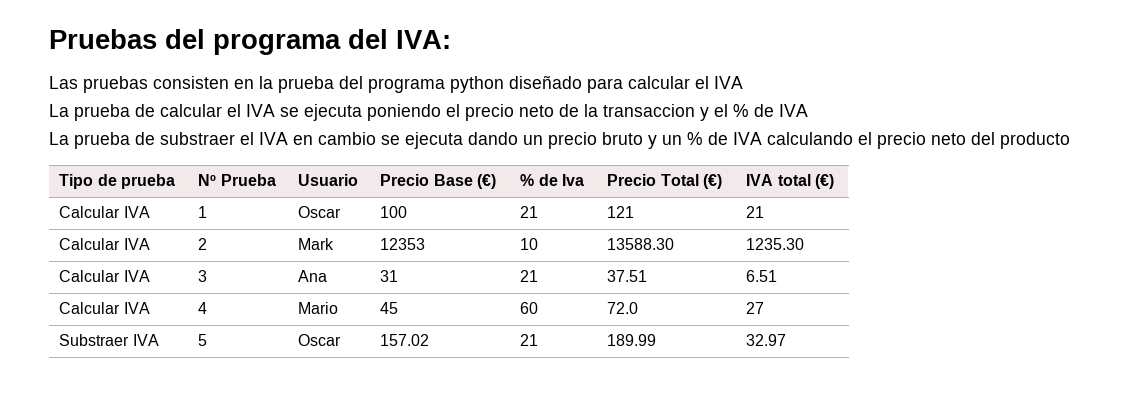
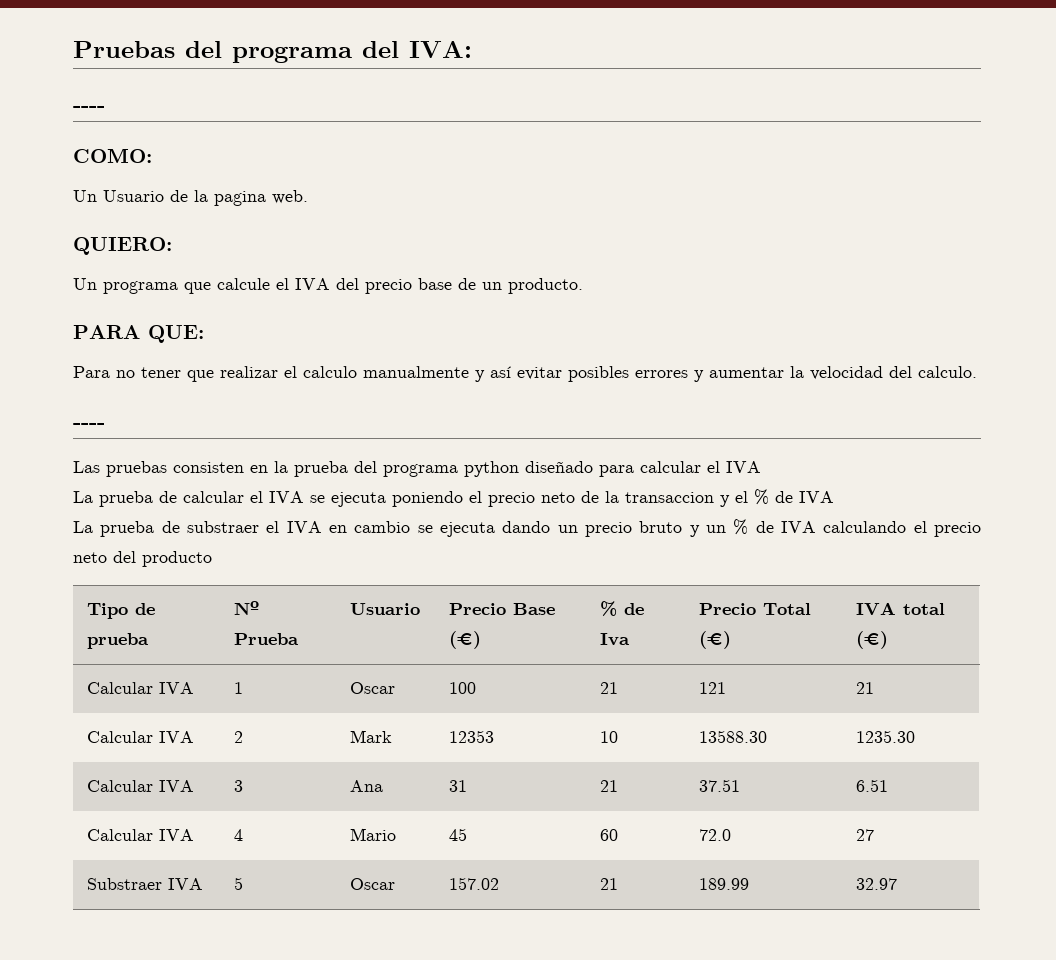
  Pruebas del programa del IVA:
+ ----
+ COMO:
+ Un Usuario de la pagina web.
+ QUIERO:
+ Un programa que calcule el IVA del precio base de un producto.
+ PARA QUE:
+ Para no tener que realizar el calculo manualmente y así evitar posibles errores y aumentar la velocidad del calculo.
+ ----

